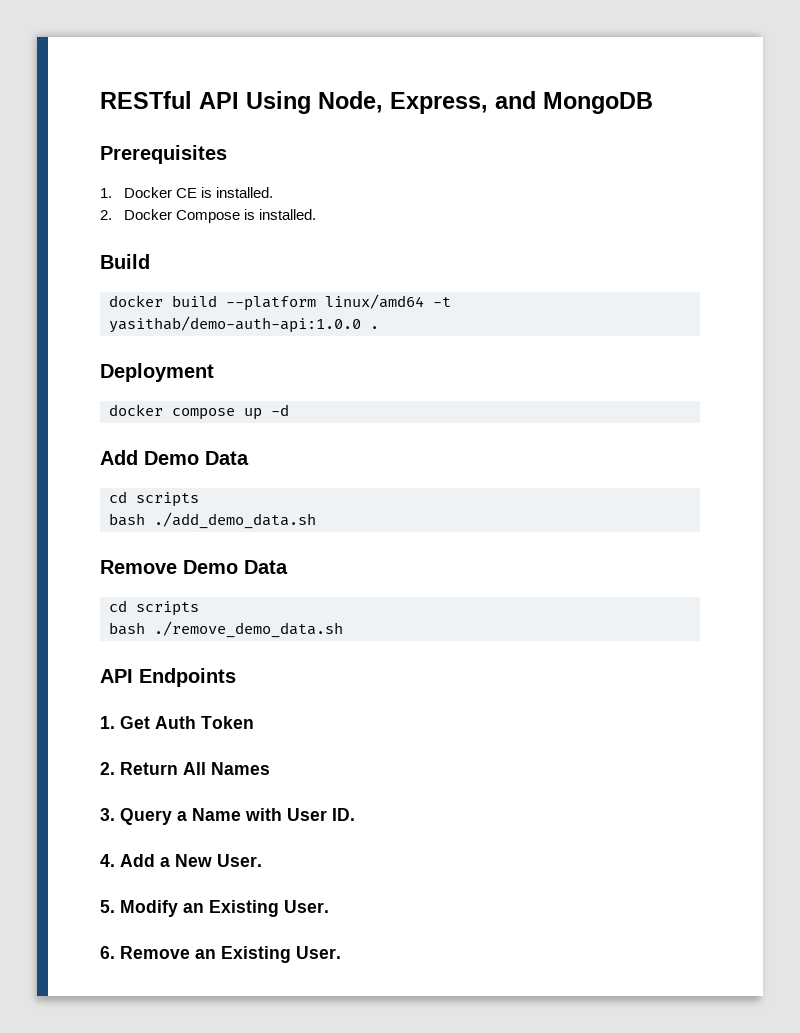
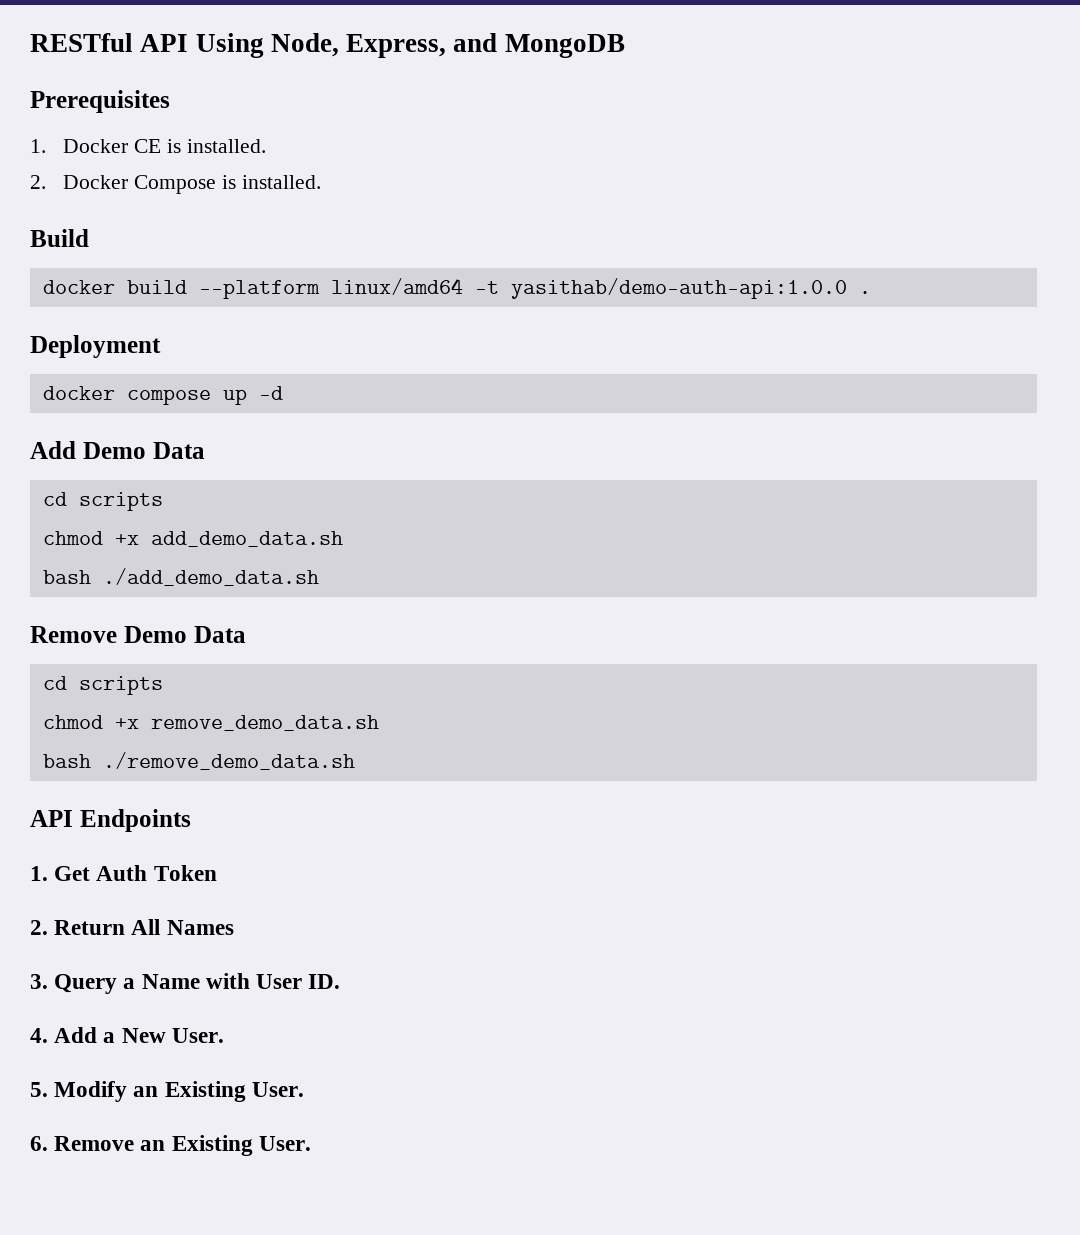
+ chmod +x add_demo_data.sh
+ chmod +x remove_demo_data.sh

